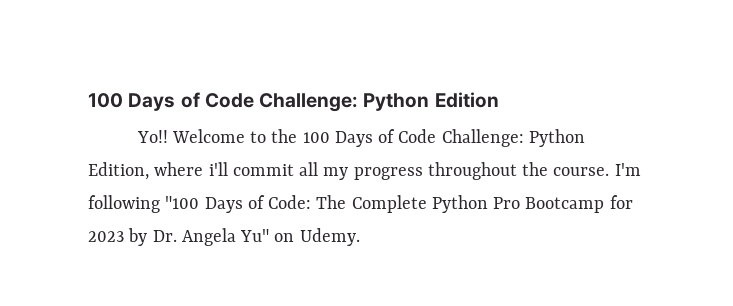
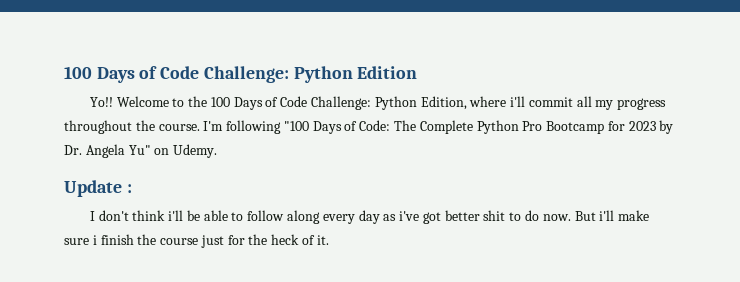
+ Update :
+ I don't think i'll be able to follow along every day as i've got better shit to do now. But i'll make sure i finish the course just for the heck of it.

